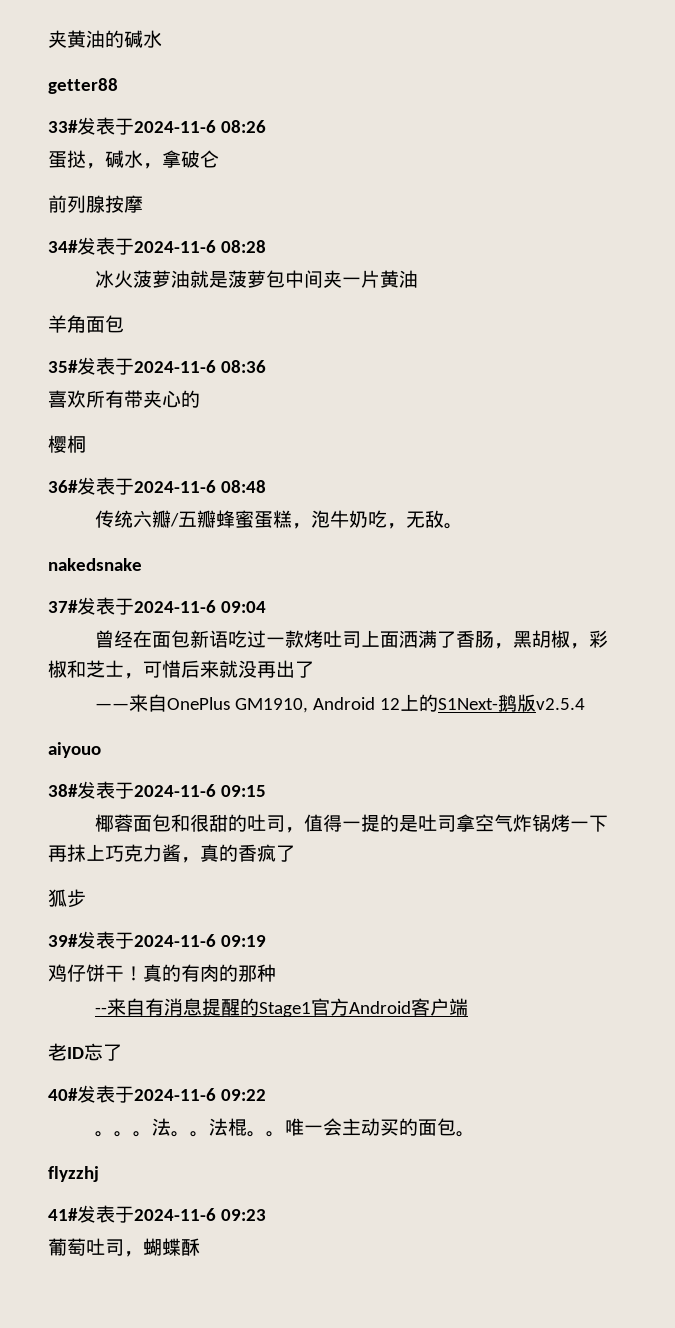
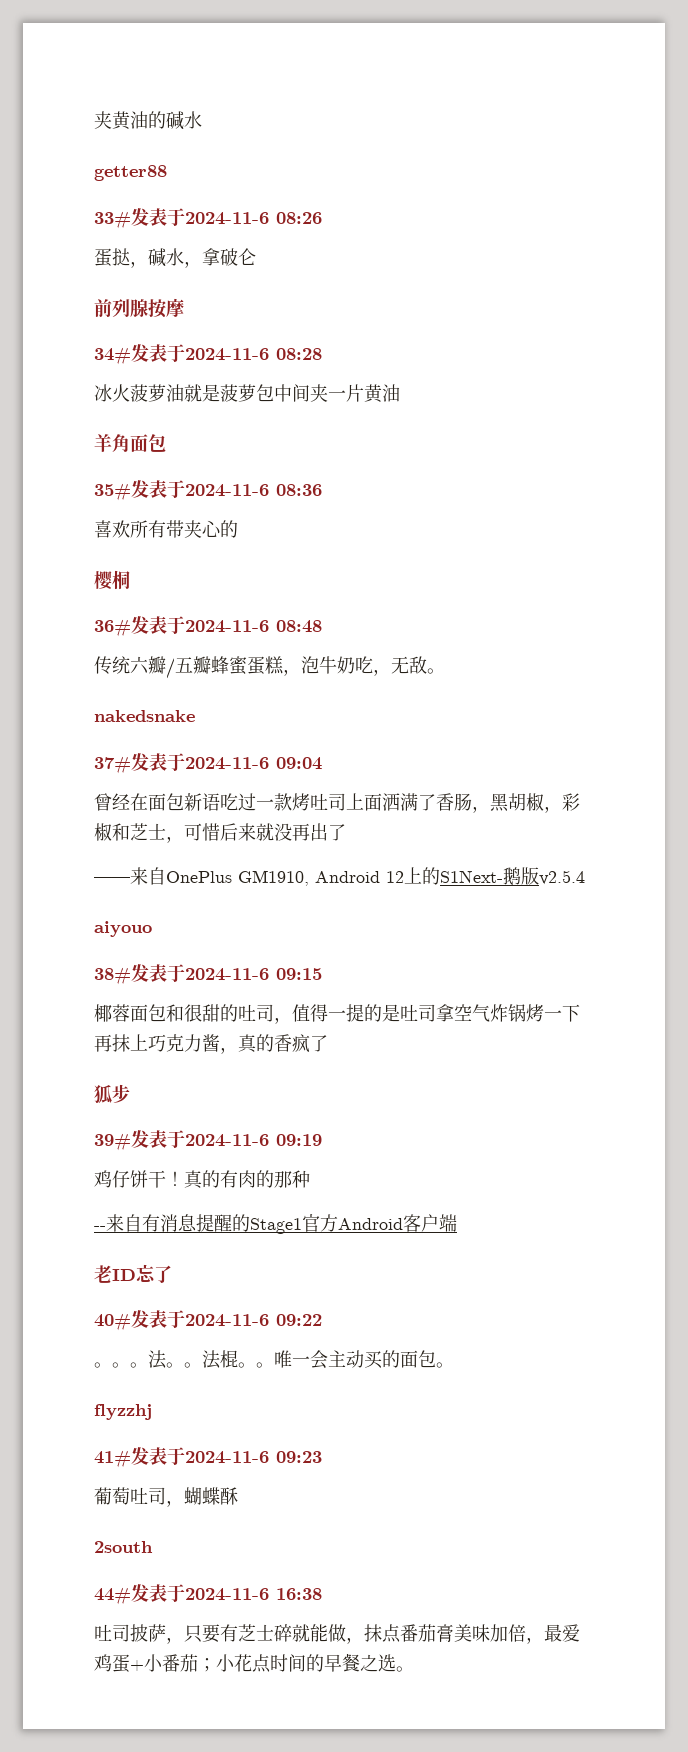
+ 2south
+ 44#发表于2024-11-6 16:38
+ 吐司披萨，只要有芝士碎就能做，抹点番茄膏美味加倍，最爱鸡蛋+小番茄；小花点时间的早餐之选。

